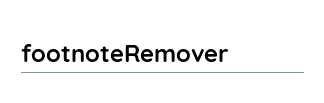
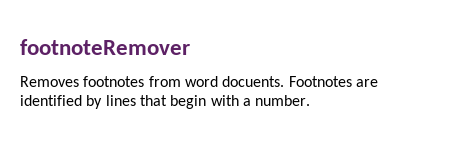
+ Removes footnotes from word docuents. Footnotes are identified by lines that begin with a number.

